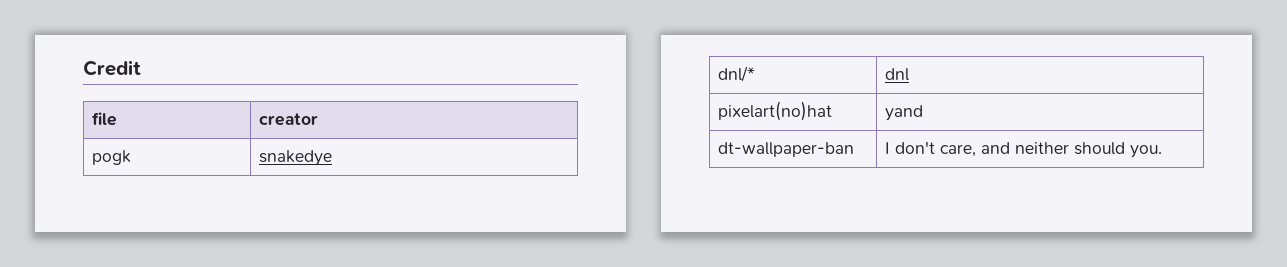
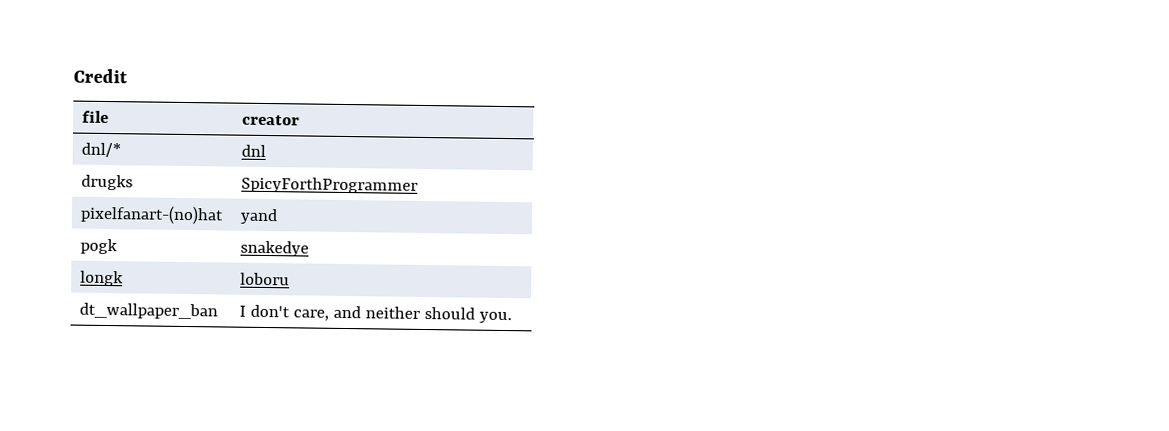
+ dnl/* | dnl
+ drugks | SpicyForthProgrammer
+ pixelfanart-(no)hat | yand
  pogk | snakedye
- dnl/* | dnl
- pixelart(no)hat | yand
- dt-wallpaper-ban | I don't care, and neither should you.
+ longk | loboru
+ dt_wallpaper_ban | I don't care, and neither should you.

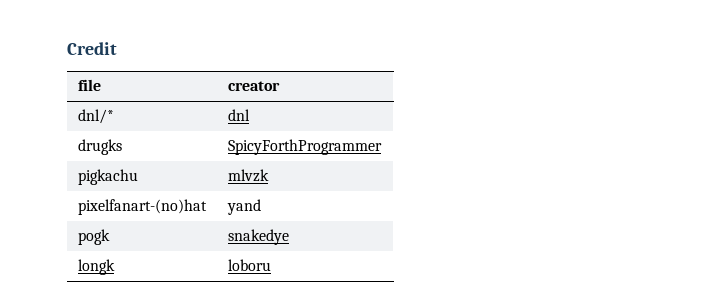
+ pigkachu | mlvzk
- dt_wallpaper_ban | I don't care, and neither should you.

